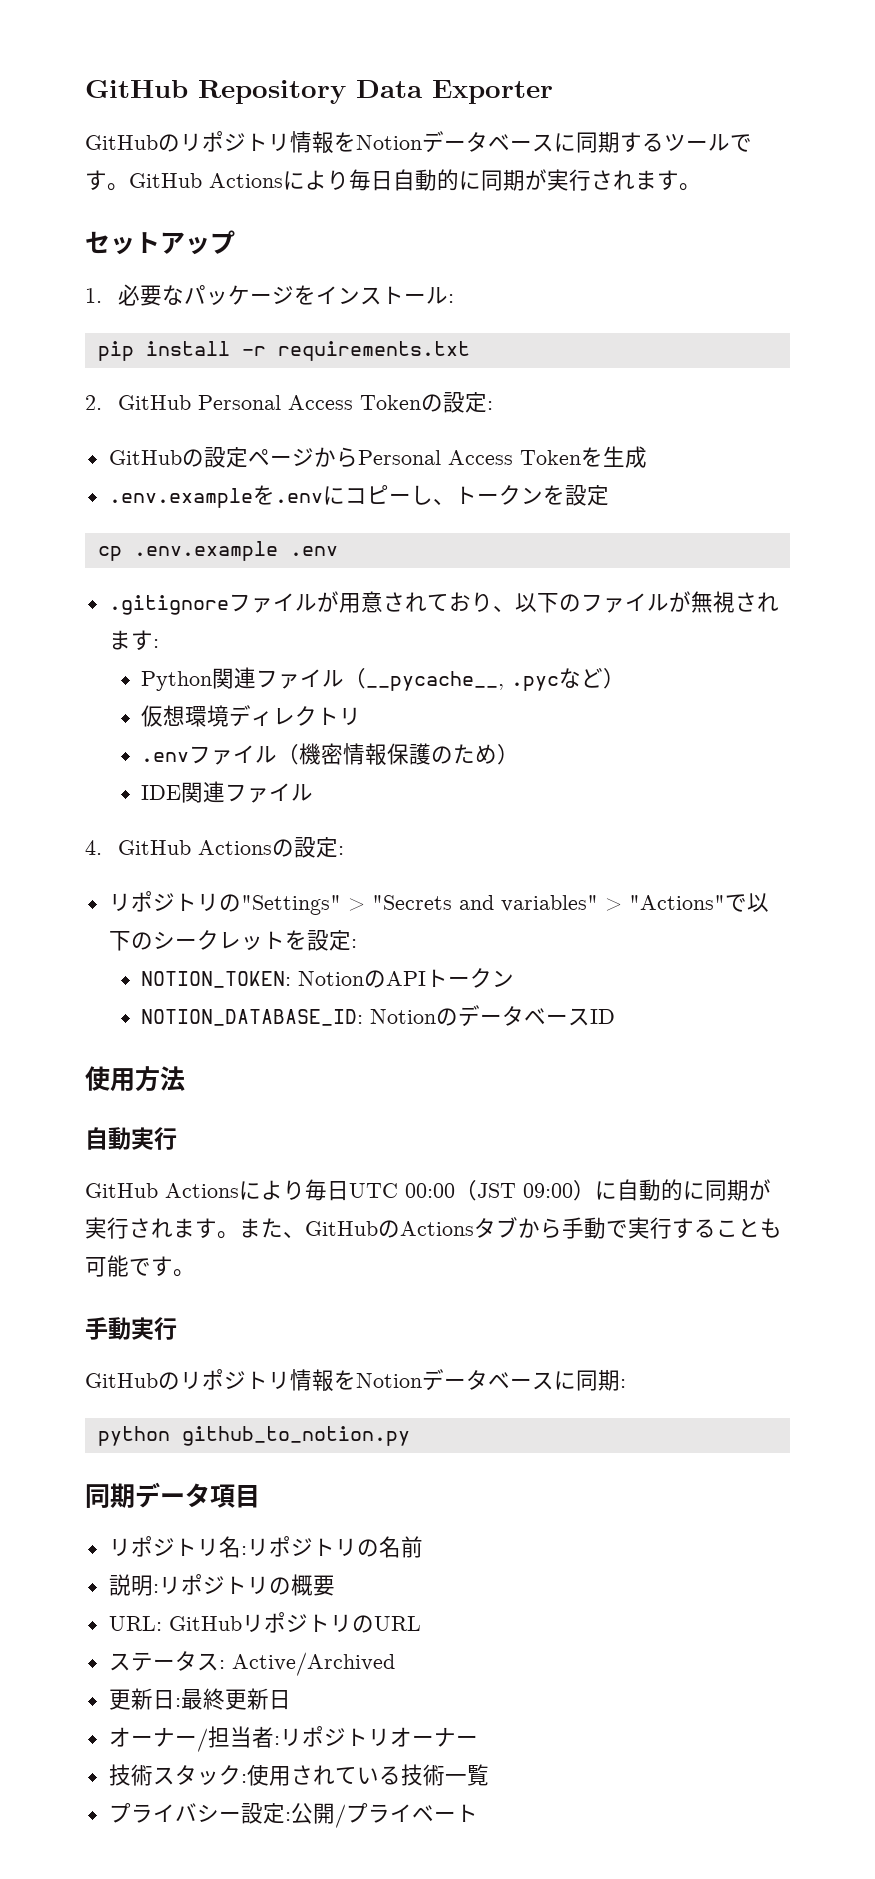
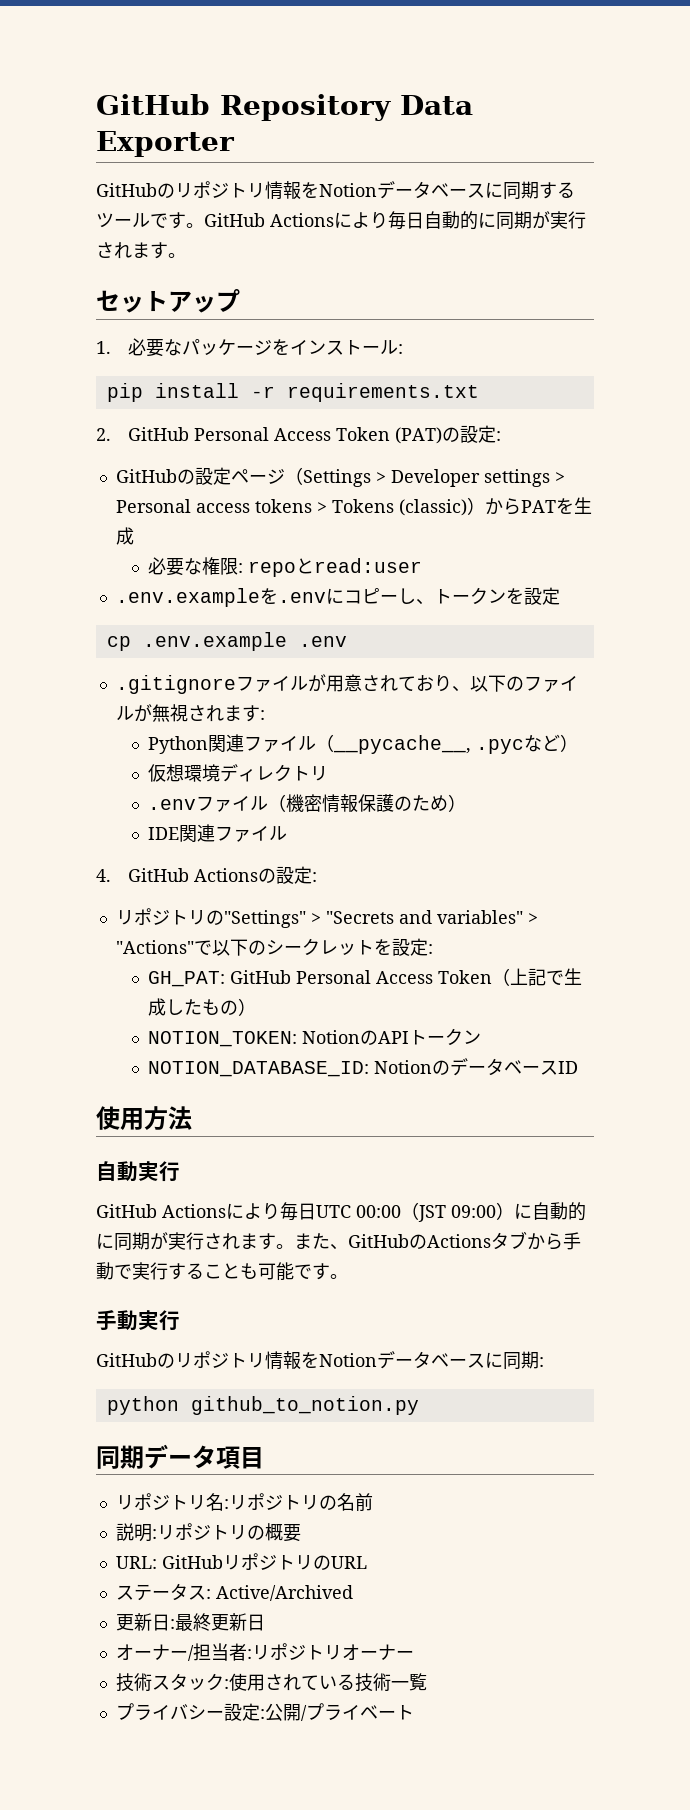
- 2. GitHub Personal Access Tokenの設定:
+ 2. GitHub Personal Access Token (PAT)の設定:
- GitHubの設定ページからPersonal Access Tokenを生成
+ GitHubの設定ページ（Settings > Developer settings > Personal access tokens > Tokens (classic)）からPATを生成
+ 必要な権限: repoとread:user
+ GH_PAT: GitHub Personal Access Token（上記で生成したもの）

